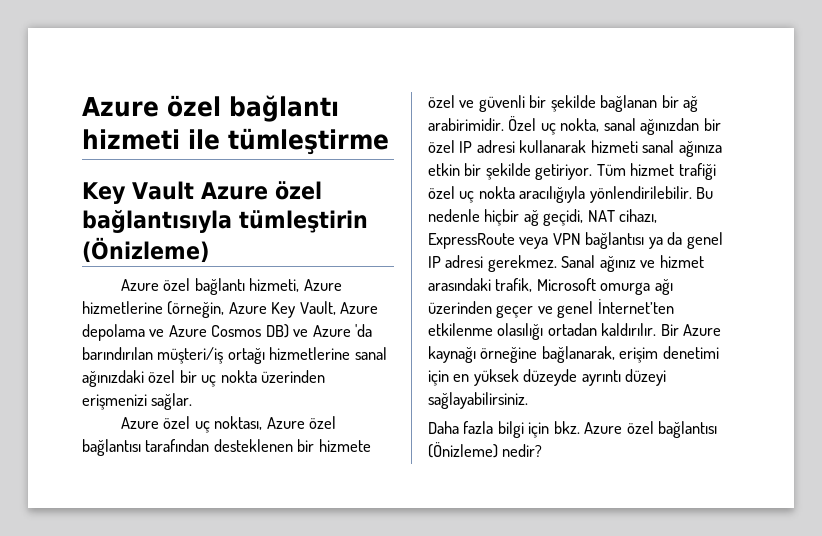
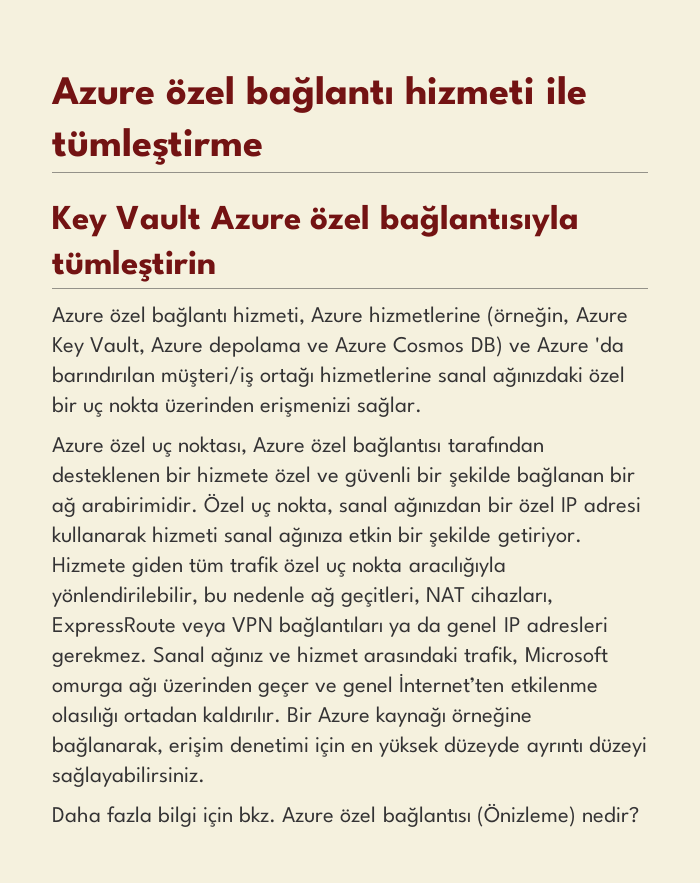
- Key Vault Azure özel bağlantısıyla tümleştirin (Önizleme)
+ Key Vault Azure özel bağlantısıyla tümleştirin
- Tüm hizmet trafiği özel uç nokta aracılığıyla yönlendirilebilir. Bu nedenle hiçbir ağ geçidi, NAT cihazı, ExpressRoute veya VPN bağlantısı ya da genel IP adresi gerekmez.
+ Hizmete giden tüm trafik özel uç nokta aracılığıyla yönlendirilebilir, bu nedenle ağ geçitleri, NAT cihazları, ExpressRoute veya VPN bağlantıları ya da genel IP adresleri gerekmez.

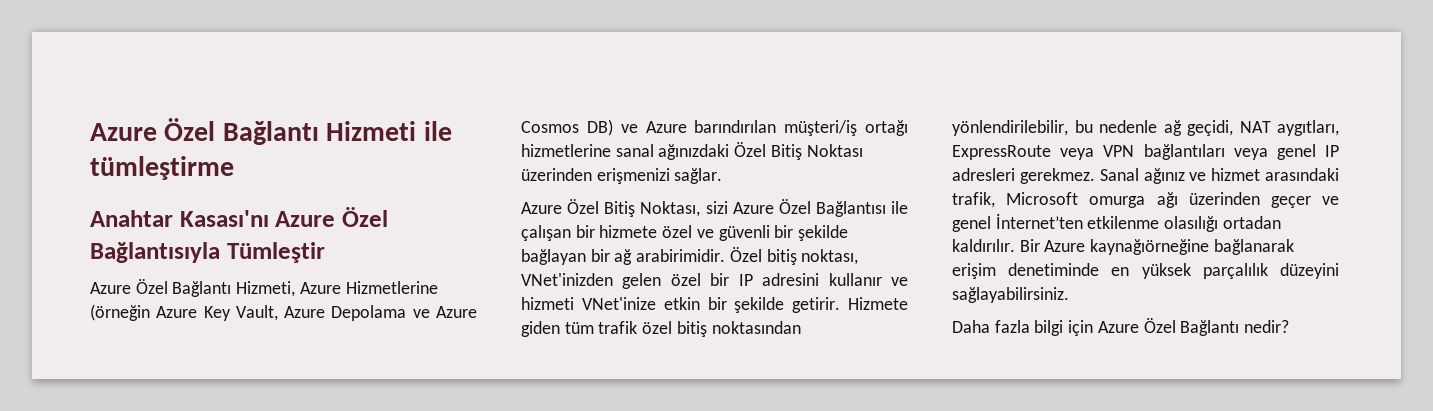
- Azure özel bağlantı hizmeti ile tümleştirme
+ Azure Özel Bağlantı Hizmeti ile tümleştirme
- Key Vault Azure özel bağlantısıyla tümleştirin
- Azure özel bağlantı hizmeti, Azure hizmetlerine (örneğin, Azure Key Vault, Azure depolama ve Azure Cosmos DB) ve Azure 'da barındırılan müşteri/iş ortağı hizmetlerine sanal ağınızdaki özel bir uç nokta üzerinden erişmenizi sağlar.
+ Anahtar Kasası'nı Azure Özel Bağlantısıyla Tümleştir
+ Azure Özel Bağlantı Hizmeti, Azure Hizmetlerine (örneğin Azure Key Vault, Azure Depolama ve Azure Cosmos DB) ve Azure barındırılan müşteri/iş ortağı hizmetlerine sanal ağınızdaki Özel Bitiş Noktası üzerinden erişmenizi sağlar.
- Azure özel uç noktası, Azure özel bağlantısı tarafından desteklenen bir hizmete özel ve güvenli bir şekilde bağlanan bir ağ arabirimidir.
+ Azure Özel Bitiş Noktası, sizi Azure Özel Bağlantısı ile çalışan bir hizmete özel ve güvenli bir şekilde bağlayan bir ağ arabirimidir.
- Özel uç nokta, sanal ağınızdan bir özel IP adresi kullanarak hizmeti sanal ağınıza etkin bir şekilde getiriyor.
+ Özel bitiş noktası, VNet'inizden gelen özel bir IP adresini kullanır ve hizmeti VNet'inize etkin bir şekilde getirir.
- Hizmete giden tüm trafik özel uç nokta aracılığıyla yönlendirilebilir, bu nedenle ağ geçitleri, NAT cihazları, ExpressRoute veya VPN bağlantıları ya da genel IP adresleri gerekmez.
+ Hizmete giden tüm trafik özel bitiş noktasından yönlendirilebilir, bu nedenle ağ geçidi, NAT aygıtları, ExpressRoute veya VPN bağlantıları veya genel IP adresleri gerekmez.
- Bir Azure kaynağı örneğine bağlanarak, erişim denetimi için en yüksek düzeyde ayrıntı düzeyi sağlayabilirsiniz.
+ Bir Azure kaynağıörneğine bağlanarak erişim denetiminde en yüksek parçalılık düzeyini sağlayabilirsiniz.
- Daha fazla bilgi için bkz. Azure özel bağlantısı (Önizleme) nedir?
+ Daha fazla bilgi için Azure Özel Bağlantı nedir?

